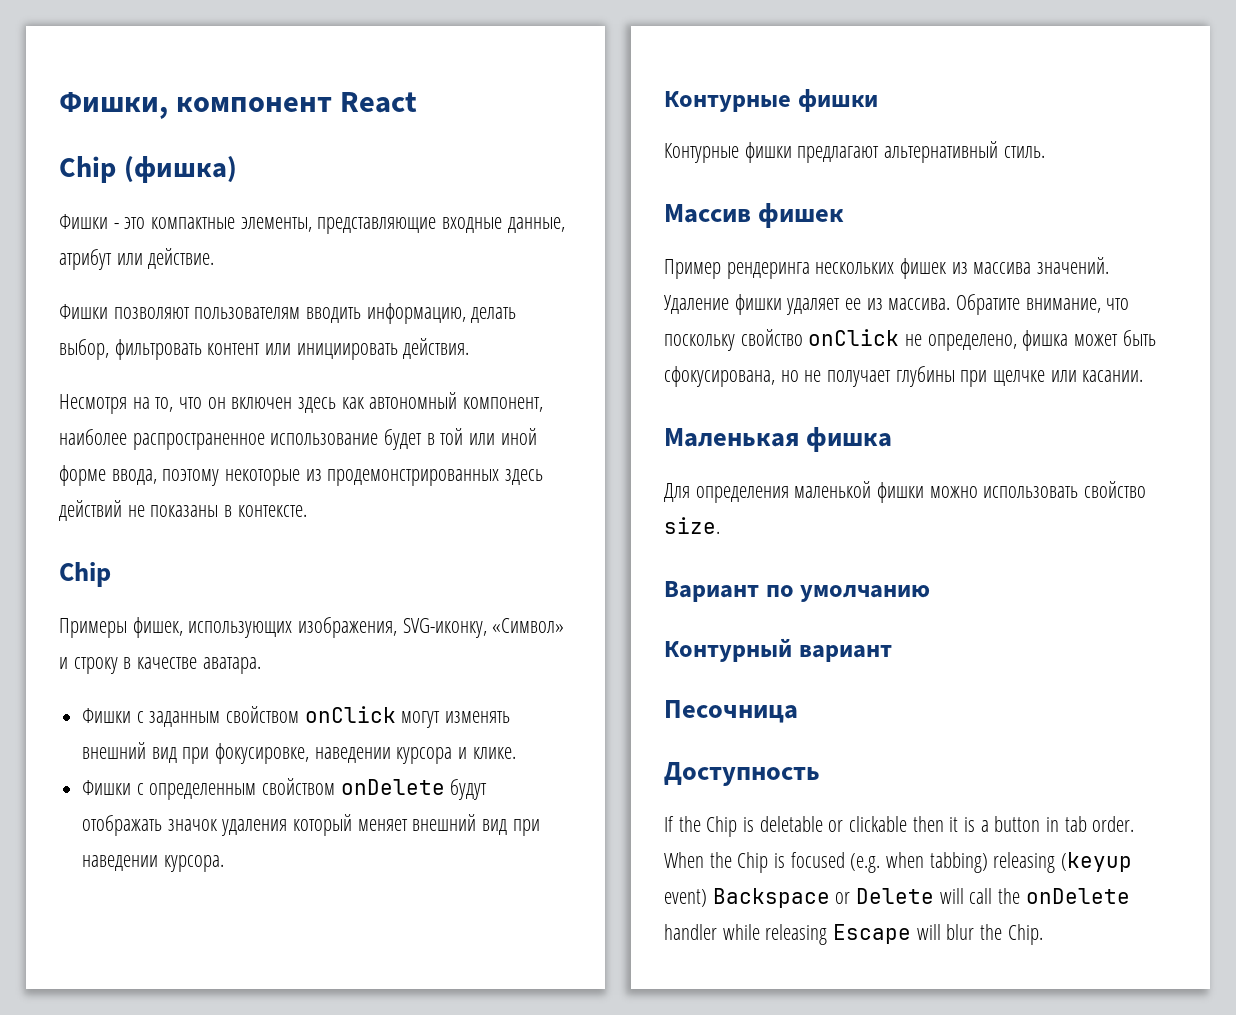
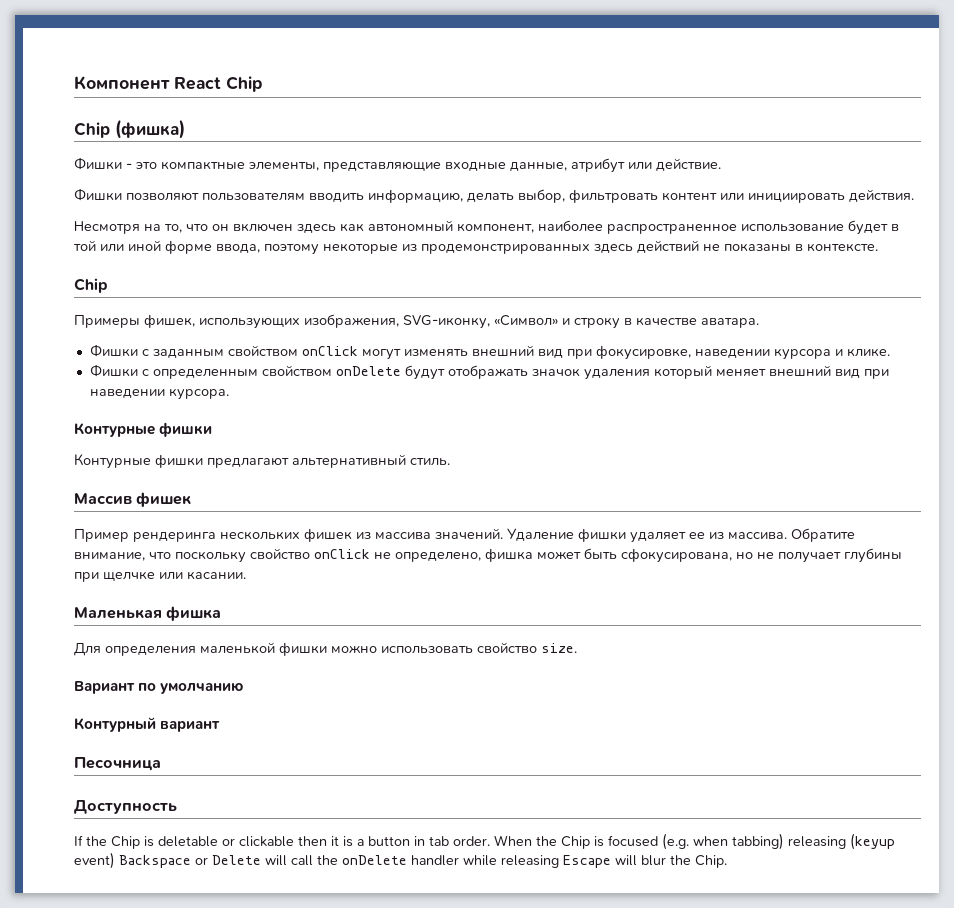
- Фишки, компонент React
+ Компонент React Chip

